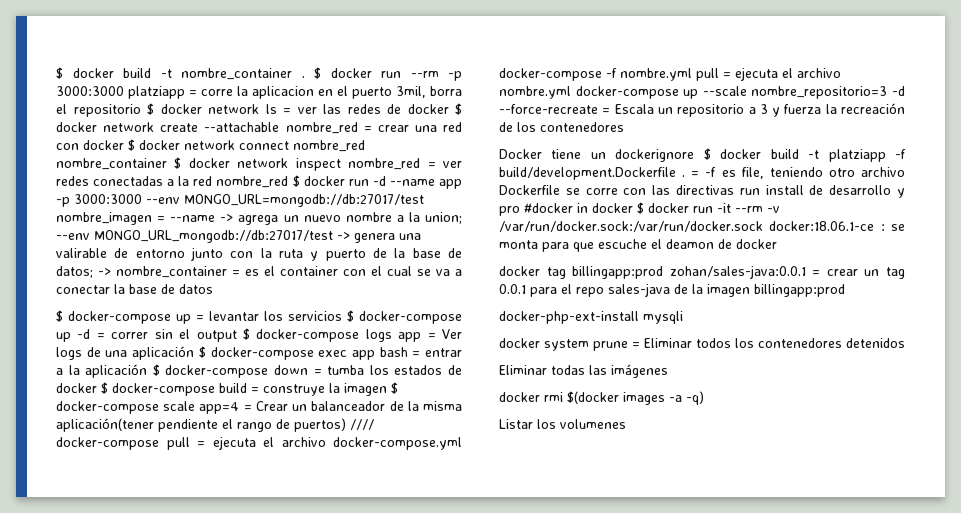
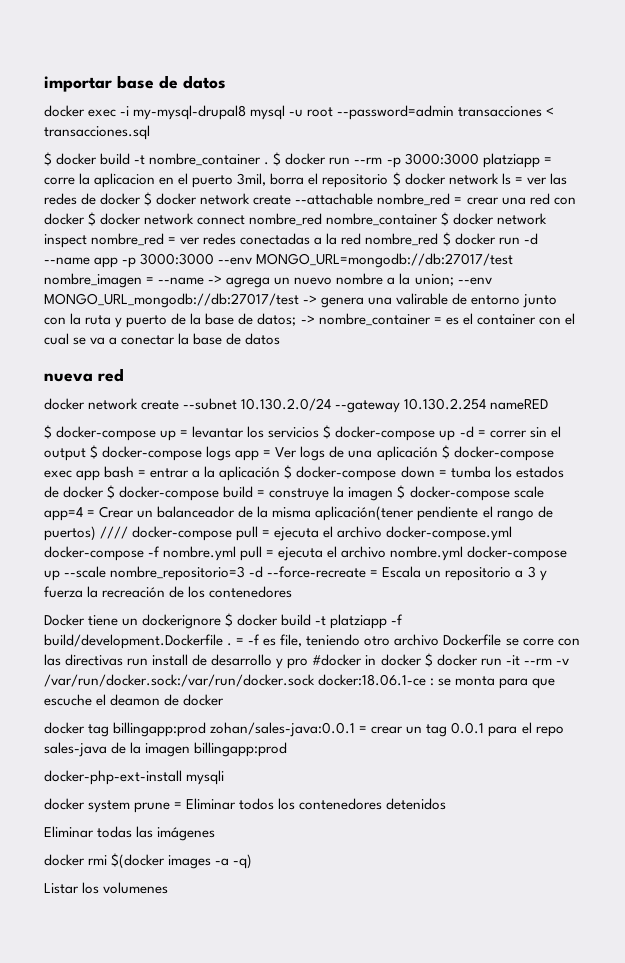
+ importar base de datos
+ docker exec -i my-mysql-drupal8 mysql -u root --password=admin transacciones < transacciones.sql
+ nueva red
+ docker network create --subnet 10.130.2.0/24 --gateway 10.130.2.254 nameRED

